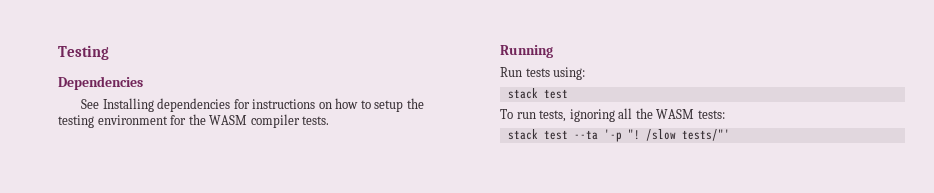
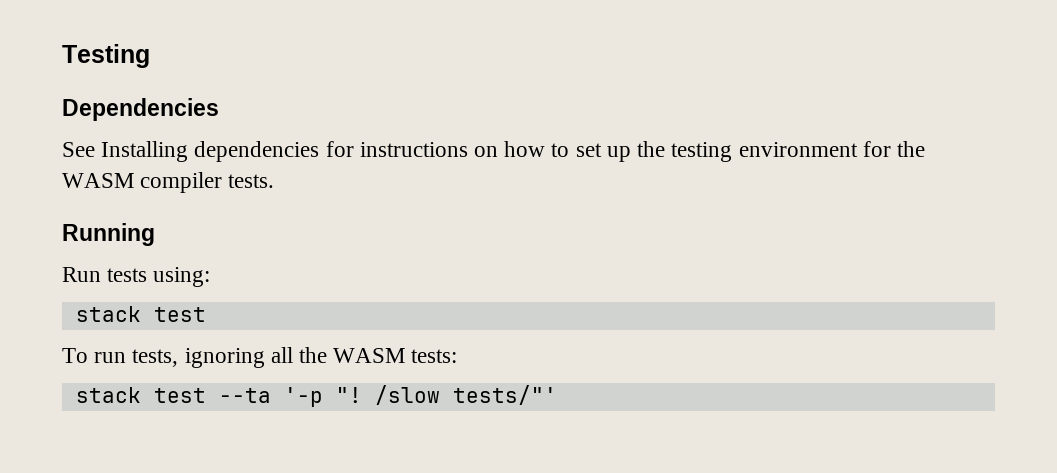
- See Installing dependencies for instructions on how to setup the testing environment for the WASM compiler tests.
+ See Installing dependencies for instructions on how to set up the testing environment for the WASM compiler tests.

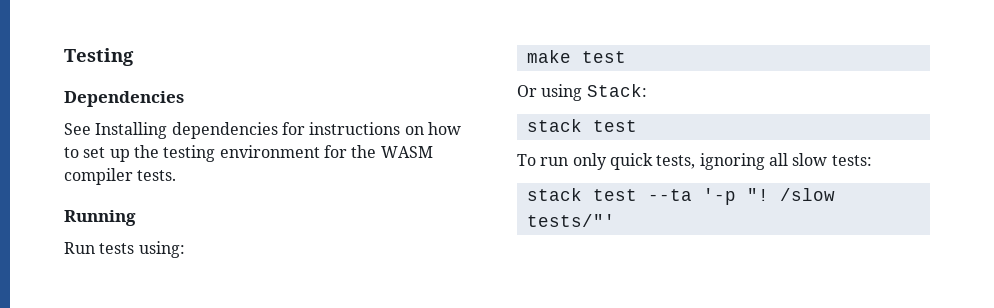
+ make test
+ Or using Stack:
- To run tests, ignoring all the WASM tests:
+ To run only quick tests, ignoring all slow tests:

